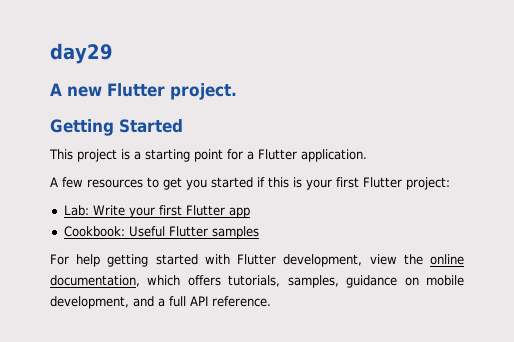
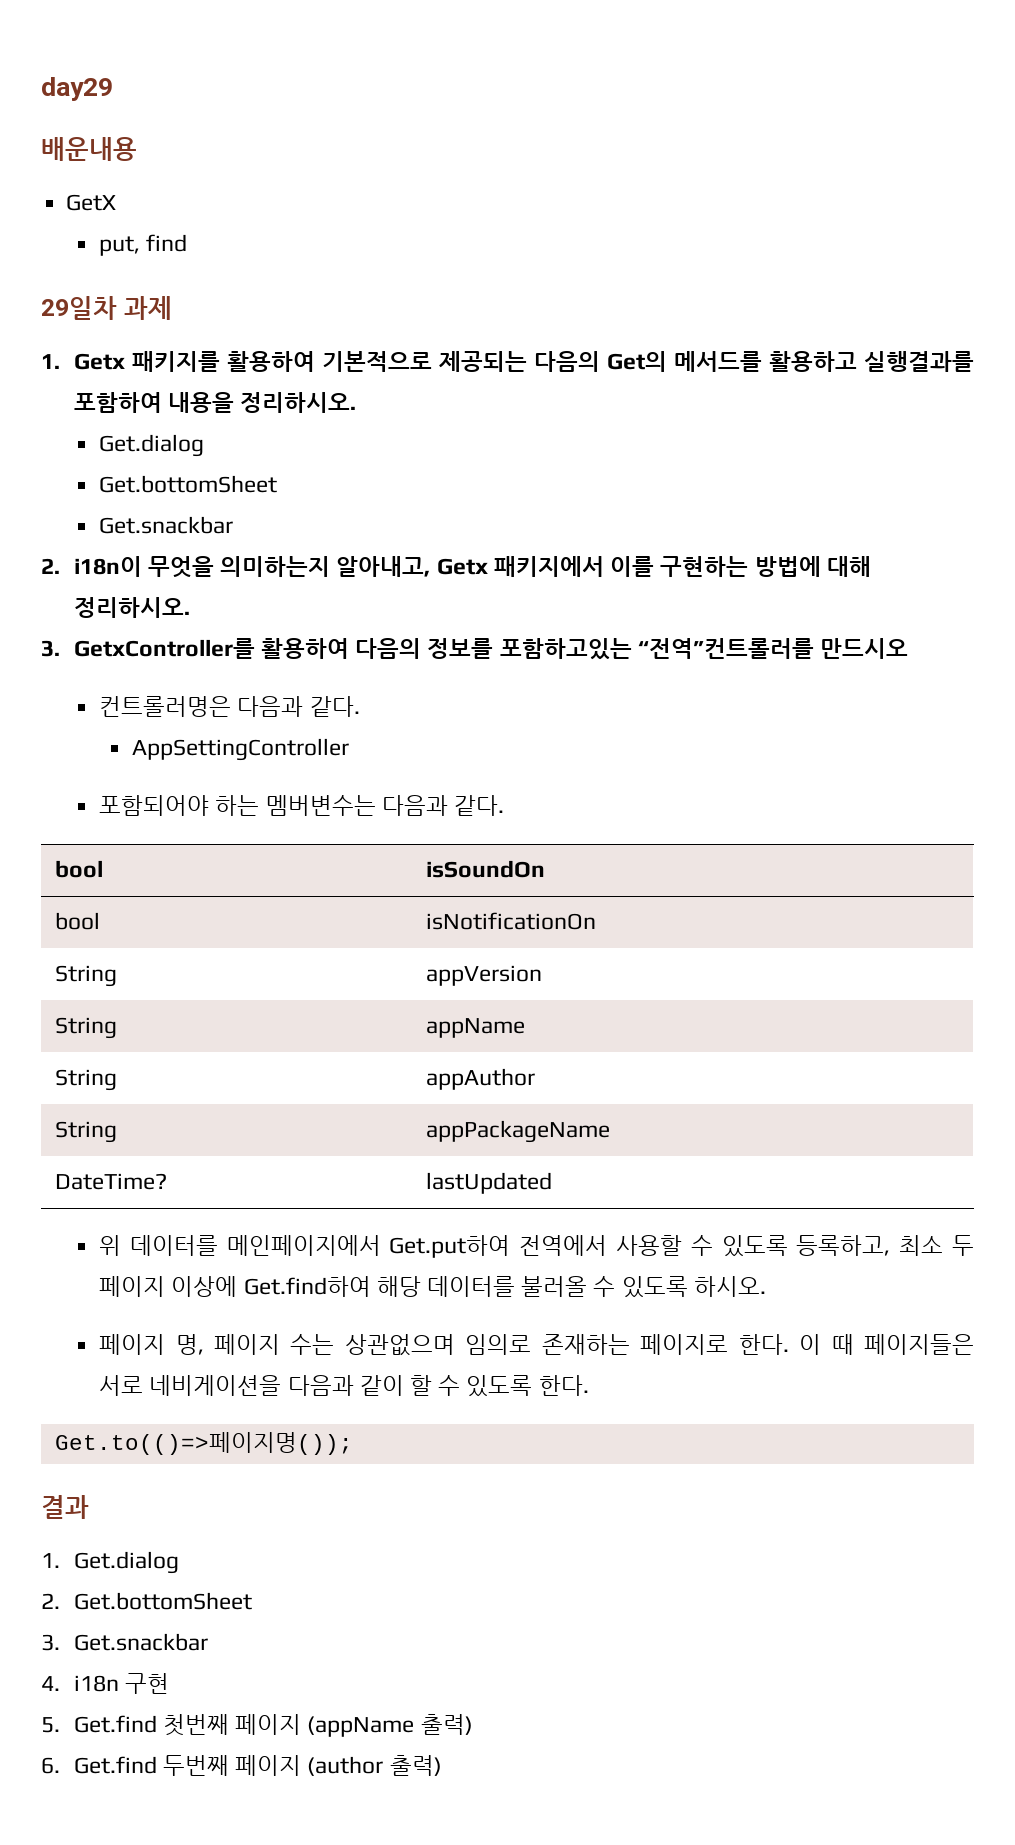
- A new Flutter project.
- Getting Started
- This project is a starting point for a Flutter application.
- A few resources to get you started if this is your first Flutter project:
- Lab: Write your first Flutter app
- Cookbook: Useful Flutter samples
- For help getting started with Flutter development, view the online documentation, which offers tutorials, samples, guidance on mobile development, and a full API reference.
+ 배운내용
+ GetX
+ put, find
+ 29일차 과제
+ 1. Getx 패키지를 활용하여 기본적으로 제공되는 다음의 Get의 메서드를 활용하고 실행결과를 포함하여 내용을 정리하시오.
+ Get.dialog
+ Get.bottomSheet
+ Get.snackbar
+ 2. i18n이 무엇을 의미하는지 알아내고, Getx 패키지에서 이를 구현하는 방법에 대해 정리하시오.
+ 3. GetxController를 활용하여 다음의 정보를 포함하고있는 “전역”컨트롤러를 만드시오
+ 컨트롤러명은 다음과 같다.
+ AppSettingController
+ 포함되어야 하는 멤버변수는 다음과 같다.
+ bool | isSoundOn
+ bool | isNotificationOn
+ String | appVersion
+ String | appName
+ String | appAuthor
+ String | appPackageName
+ DateTime? | lastUpdated
+ 위 데이터를 메인페이지에서 Get.put하여 전역에서 사용할 수 있도록 등록하고, 최소 두 페이지 이상에 Get.find하여 해당 데이터를 불러올 수 있도록 하시오.
+ 페이지 명, 페이지 수는 상관없으며 임의로 존재하는 페이지로 한다. 이 때 페이지들은 서로 네비게이션을 다음과 같이 할 수 있도록 한다.
+ Get.to(()=>페이지명());
+ 결과
+ 1. Get.dialog
+ 2. Get.bottomSheet
+ 3. Get.snackbar
+ 4. i18n 구현
+ 5. Get.find 첫번째 페이지 (appName 출력)
+ 6. Get.find 두번째 페이지 (author 출력)

